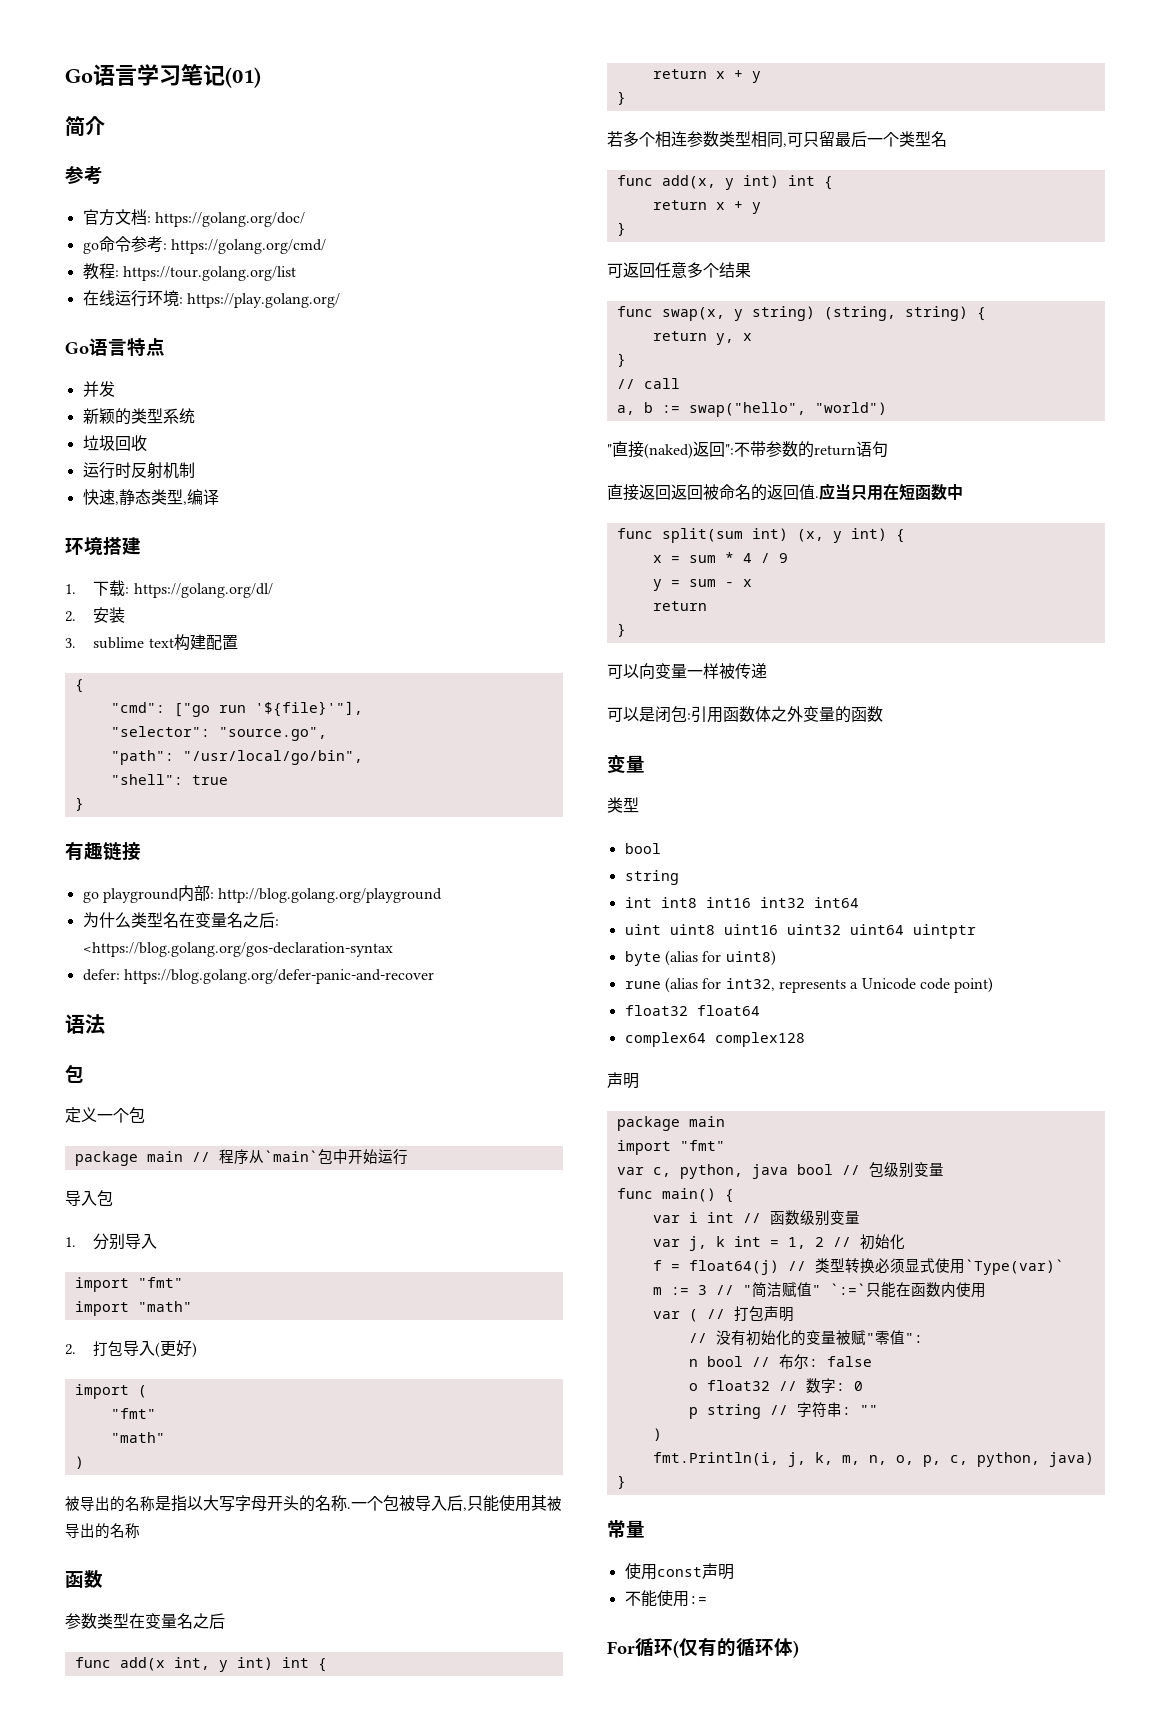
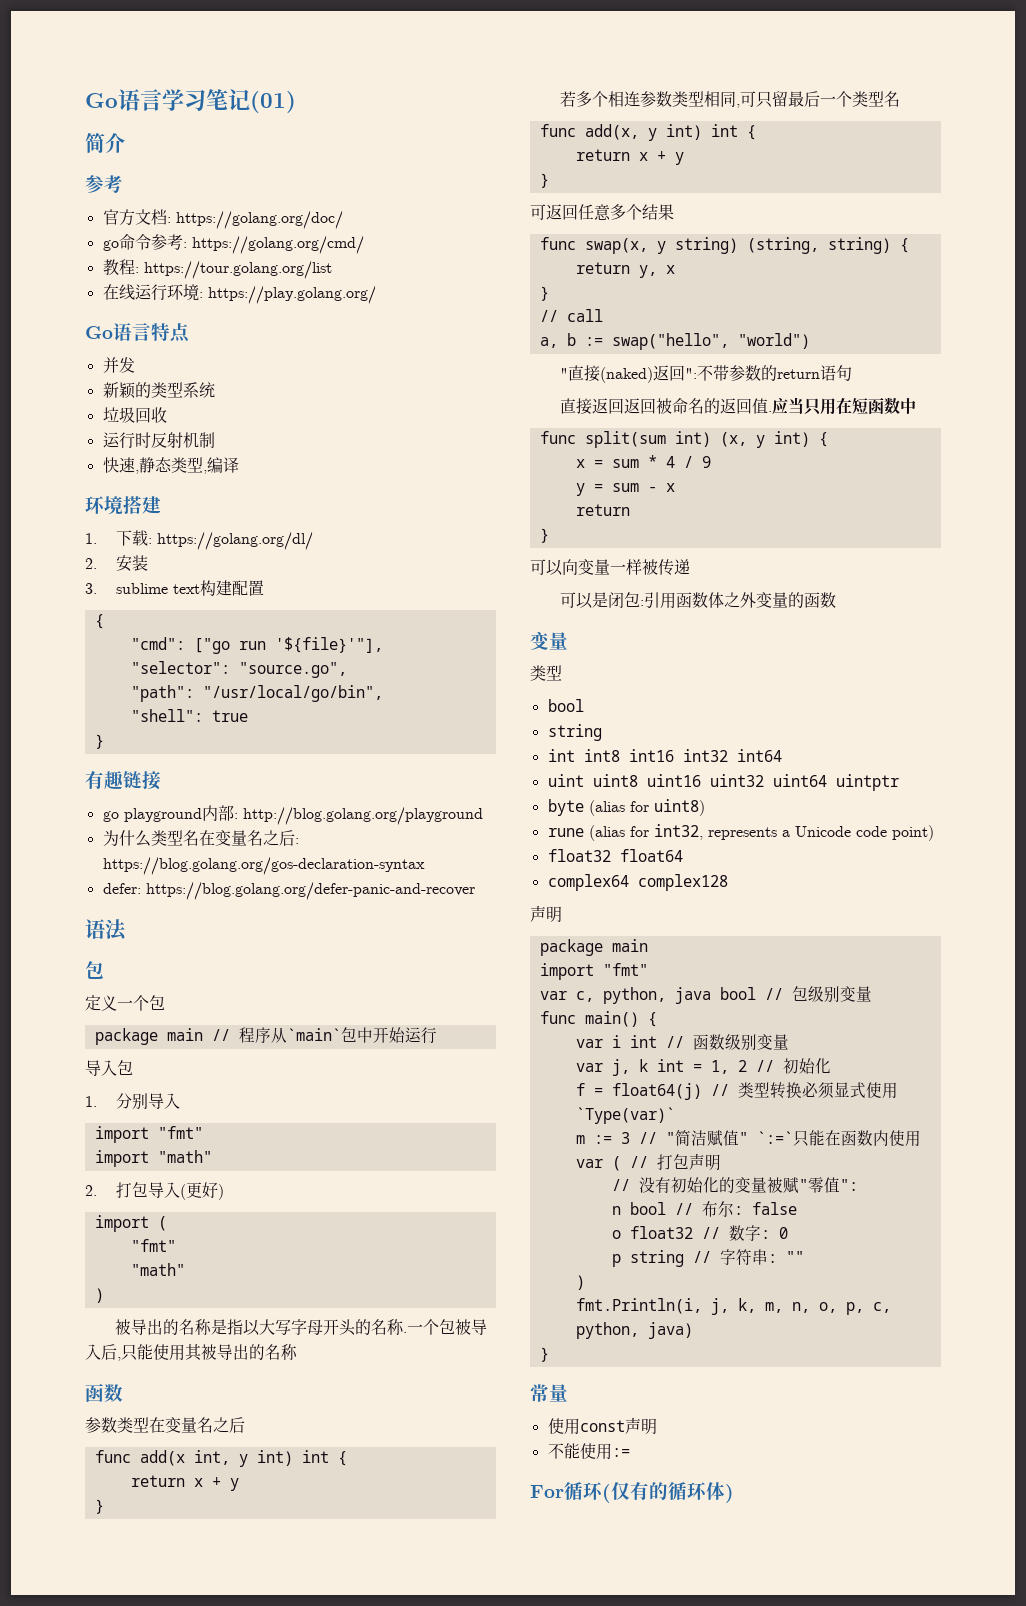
- 为什么类型名在变量名之后: <https://blog.golang.org/gos-declaration-syntax
+ 为什么类型名在变量名之后: https://blog.golang.org/gos-declaration-syntax

